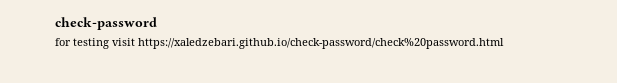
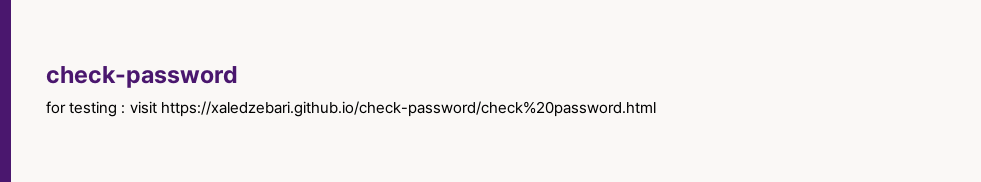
- for testing visit https://xaledzebari.github.io/check-password/check%20password.html
+ for testing : visit https://xaledzebari.github.io/check-password/check%20password.html

